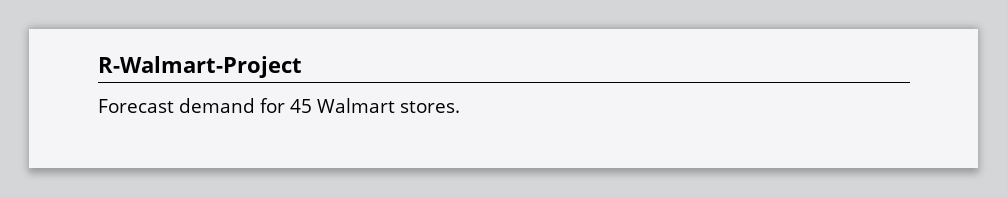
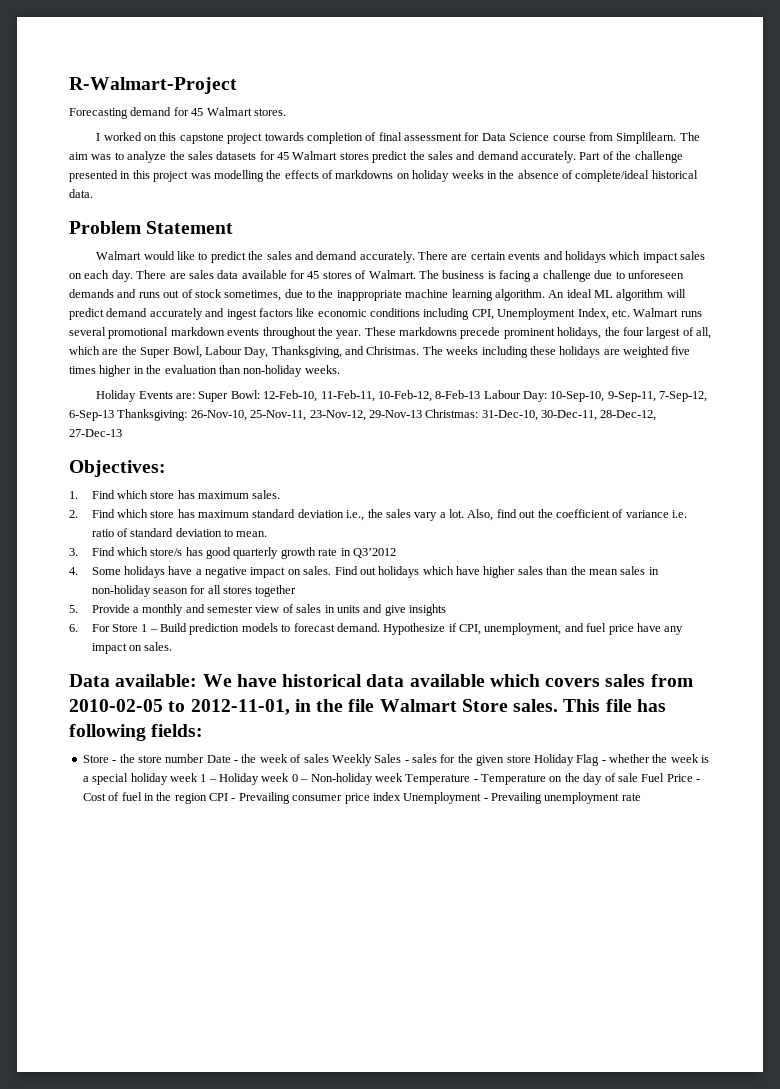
- Forecast demand for 45 Walmart stores.
+ Forecasting demand for 45 Walmart stores.
+ I worked on this capstone project towards completion of final assessment for Data Science course from Simplilearn. The aim was to analyze the sales datasets for 45 Walmart stores predict the sales and demand accurately. Part of the challenge presented in this project was modelling the effects of markdowns on holiday weeks in the absence of complete/ideal historical data.
+ Problem Statement
+ Walmart would like to predict the sales and demand accurately. There are certain events and holidays which impact sales on each day. There are sales data available for 45 stores of Walmart. The business is facing a challenge due to unforeseen demands and runs out of stock sometimes, due to the inappropriate machine learning algorithm. An ideal ML algorithm will predict demand accurately and ingest factors like economic conditions including CPI, Unemployment Index, etc. Walmart runs several promotional markdown events throughout the year. These markdowns precede prominent holidays, the four largest of all, which are the Super Bowl, Labour Day, Thanksgiving, and Christmas. The weeks including these holidays are weighted five times higher in the evaluation than non-holiday weeks.
+ Holiday Events are: Super Bowl: 12-Feb-10, 11-Feb-11, 10-Feb-12, 8-Feb-13 Labour Day: 10-Sep-10, 9-Sep-11, 7-Sep-12, 6-Sep-13 Thanksgiving: 26-Nov-10, 25-Nov-11, 23-Nov-12, 29-Nov-13 Christmas: 31-Dec-10, 30-Dec-11, 28-Dec-12, 27-Dec-13
+ Objectives:
+ 1. Find which store has maximum sales.
+ 2. Find which store has maximum standard deviation i.e., the sales vary a lot. Also, find out the coefficient of variance i.e. ratio of standard deviation to mean.
+ 3. Find which store/s has good quarterly growth rate in Q3’2012
+ 4. Some holidays have a negative impact on sales. Find out holidays which have higher sales than the mean sales in non-holiday season for all stores together
+ 5. Provide a monthly and semester view of sales in units and give insights
+ 6. For Store 1 – Build prediction models to forecast demand. Hypothesize if CPI, unemployment, and fuel price have any impact on sales.
+ Data available: We have historical data available which covers sales from 2010-02-05 to 2012-11-01, in the file Walmart Store sales. This file has following fields:
+ Store - the store number Date - the week of sales Weekly Sales - sales for the given store Holiday Flag - whether the week is a special holiday week 1 – Holiday week 0 – Non-holiday week Temperature - Temperature on the day of sale Fuel Price - Cost of fuel in the region CPI - Prevailing consumer price index Unemployment - Prevailing unemployment rate

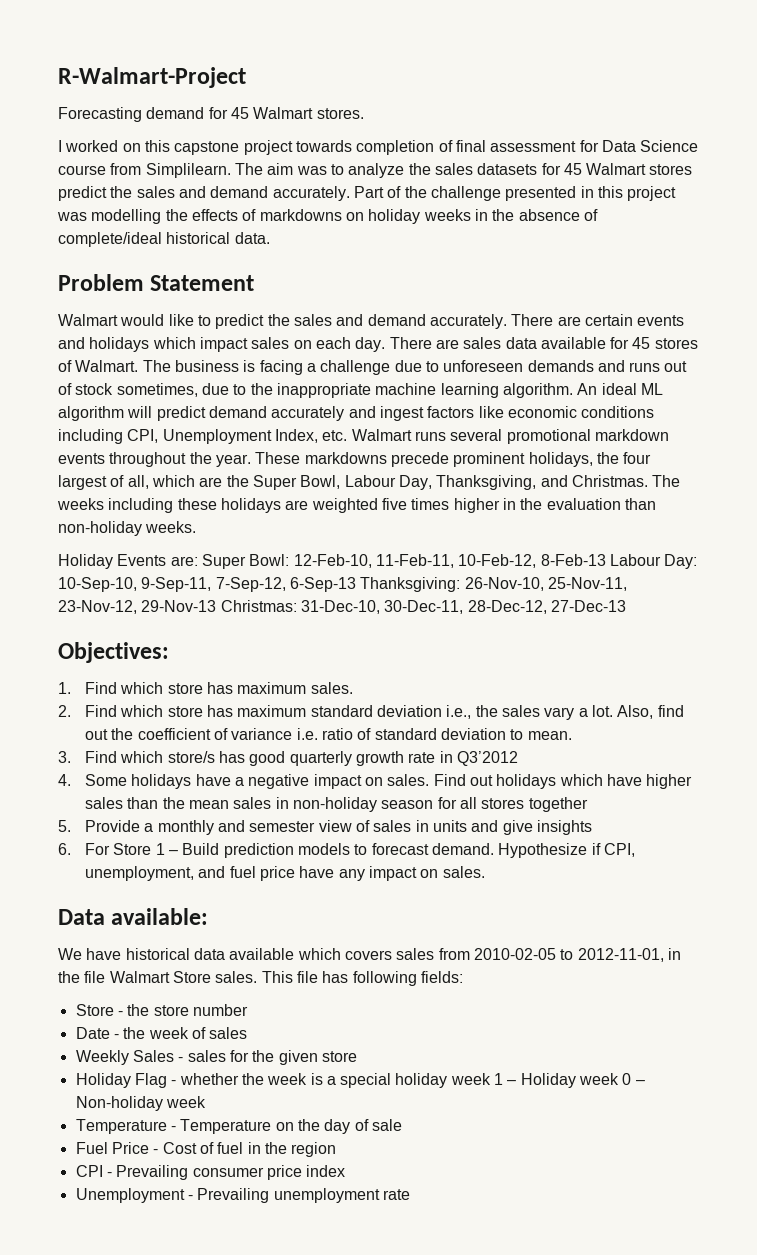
- Data available: We have historical data available which covers sales from 2010-02-05 to 2012-11-01, in the file Walmart Store sales.
+ Data available:
+ We have historical data available which covers sales from 2010-02-05 to 2012-11-01, in the file Walmart Store sales.
- Store - the store number Date - the week of sales Weekly Sales - sales for the given store Holiday Flag - whether the week is a special holiday week 1 – Holiday week 0 – Non-holiday week Temperature - Temperature on the day of sale Fuel Price - Cost of fuel in the region CPI - Prevailing consumer price index Unemployment - Prevailing unemployment rate
+ Store - the store number
+ Date - the week of sales
+ Weekly Sales - sales for the given store
+ Holiday Flag - whether the week is a special holiday week 1 – Holiday week 0 – Non-holiday week
+ Temperature - Temperature on the day of sale
+ Fuel Price - Cost of fuel in the region
+ CPI - Prevailing consumer price index
+ Unemployment - Prevailing unemployment rate

